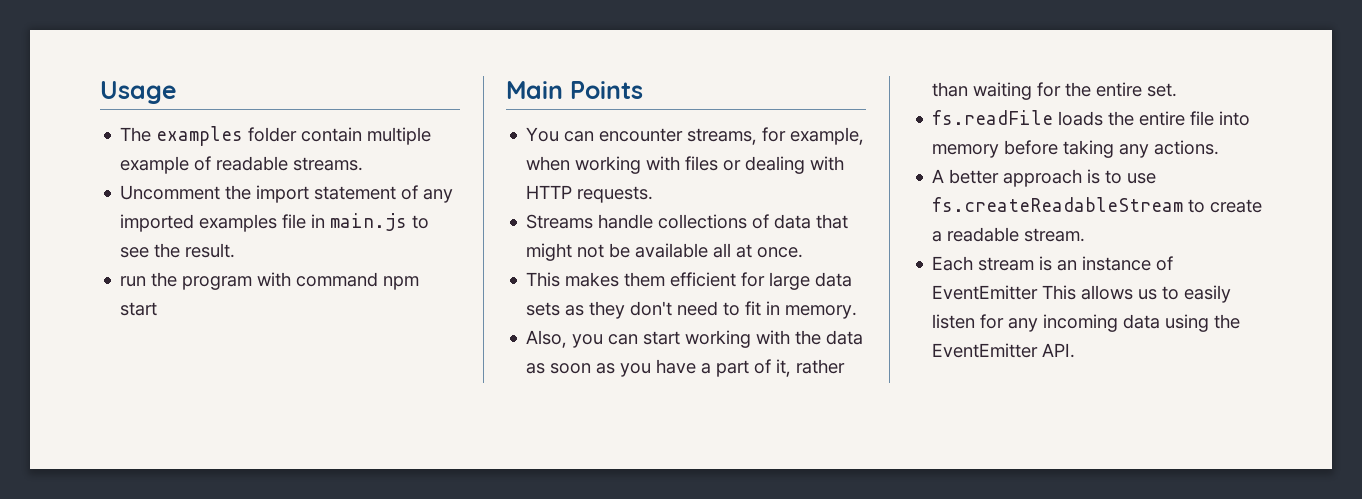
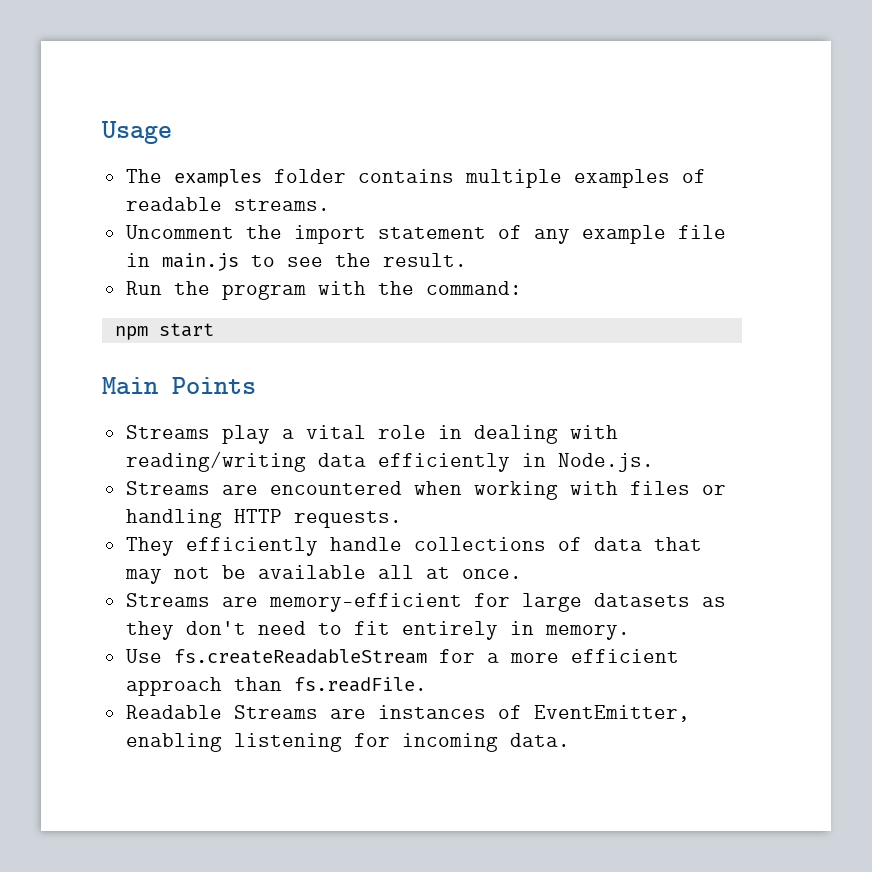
- The examples folder contain multiple example of readable streams.
+ The examples folder contains multiple examples of readable streams.
- Uncomment the import statement of any imported examples file in main.js to see the result.
+ Uncomment the import statement of any example file in main.js to see the result.
- run the program with command npm start
+ Run the program with the command:
+ npm start
- You can encounter streams, for example, when working with files or dealing with HTTP requests.
+ Streams play a vital role in dealing with reading/writing data efficiently in Node.js.
+ Streams are encountered when working with files or handling HTTP requests.
- Streams handle collections of data that might not be available all at once.
+ They efficiently handle collections of data that may not be available all at once.
- This makes them efficient for large data sets as they don't need to fit in memory.
+ Streams are memory-efficient for large datasets as they don't need to fit entirely in memory.
- Also, you can start working with the data as soon as you have a part of it, rather than waiting for the entire set.
- fs.readFile loads the entire file into memory before taking any actions.
- A better approach is to use fs.createReadableStream to create a readable stream.
- Each stream is an instance of EventEmitter This allows us to easily listen for any incoming data using the EventEmitter API.
+ Use fs.createReadableStream for a more efficient approach than fs.readFile.
+ Readable Streams are instances of EventEmitter, enabling listening for incoming data.

